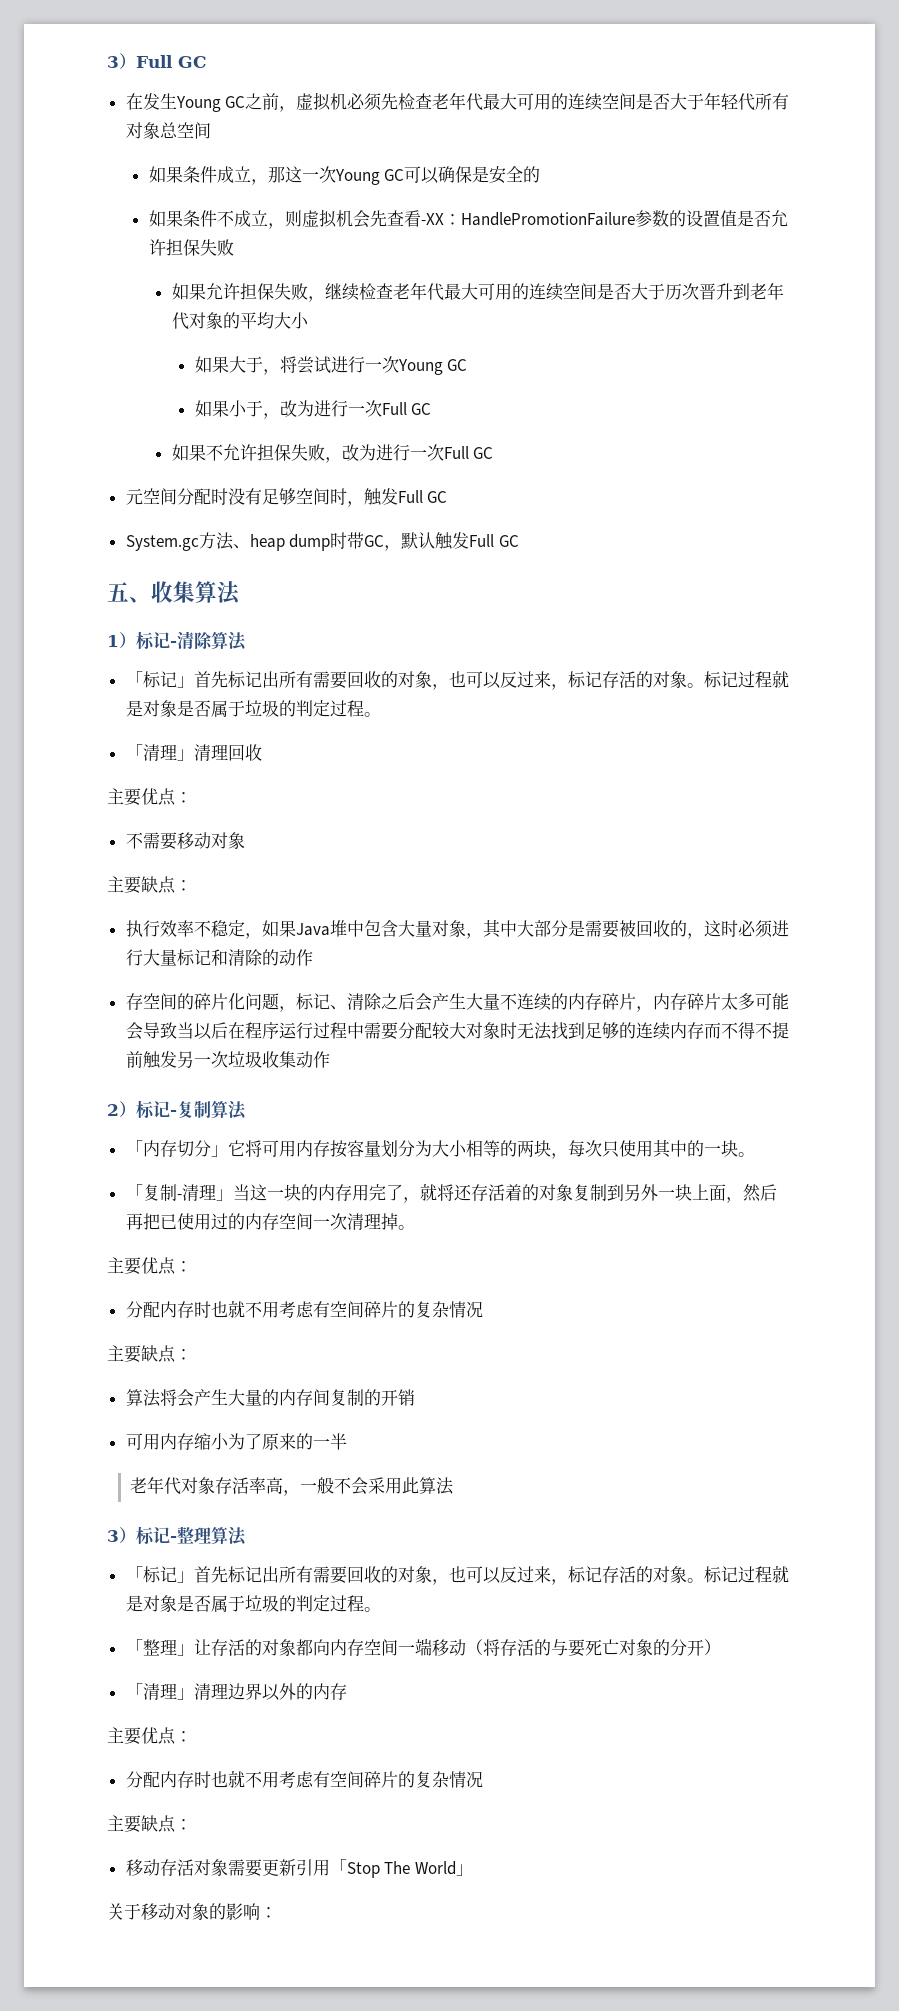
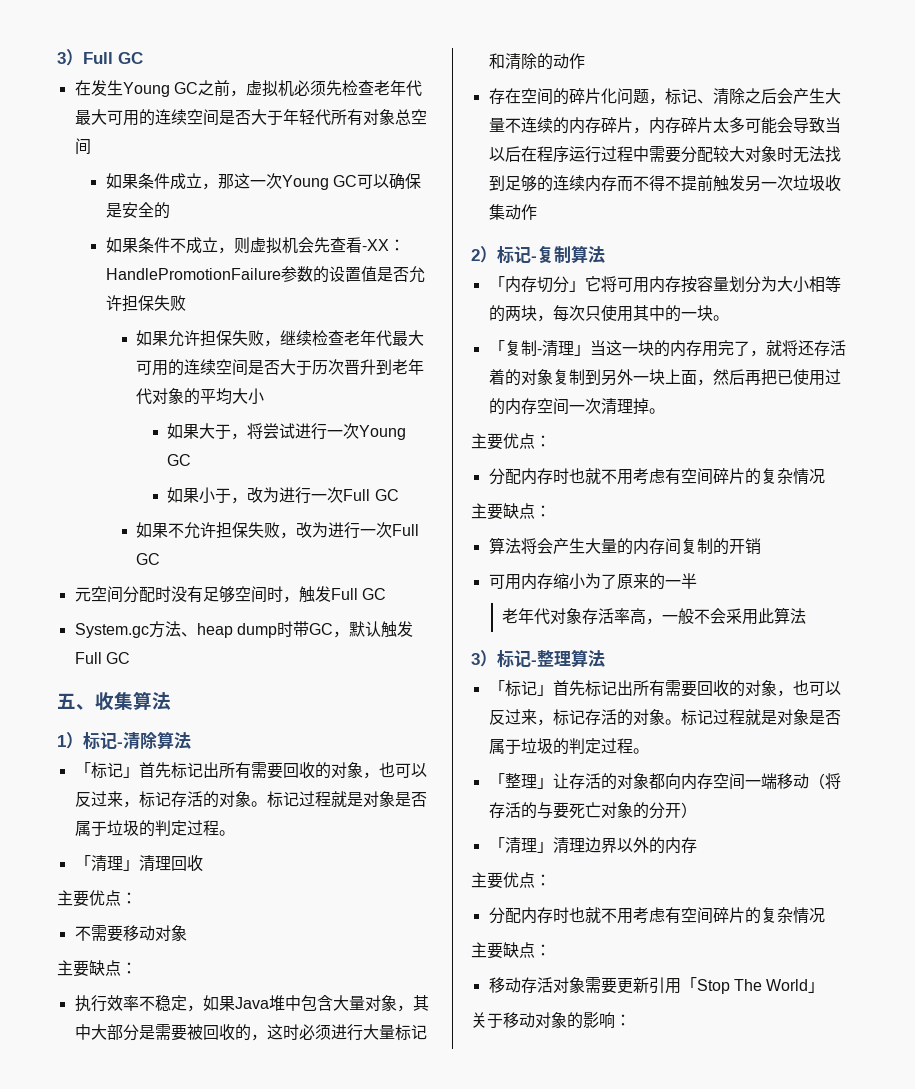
- 存空间的碎片化问题，标记、清除之后会产生大量不连续的内存碎片，内存碎片太多可能会导致当以后在程序运行过程中需要分配较大对象时无法找到足够的连续内存而不得不提前触发另一次垃圾收集动作
+ 存在空间的碎片化问题，标记、清除之后会产生大量不连续的内存碎片，内存碎片太多可能会导致当以后在程序运行过程中需要分配较大对象时无法找到足够的连续内存而不得不提前触发另一次垃圾收集动作

